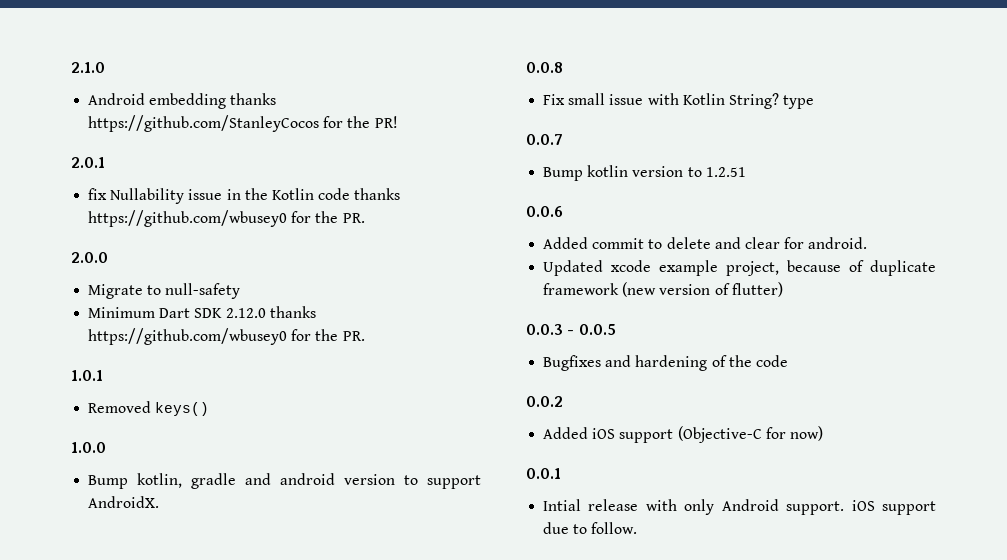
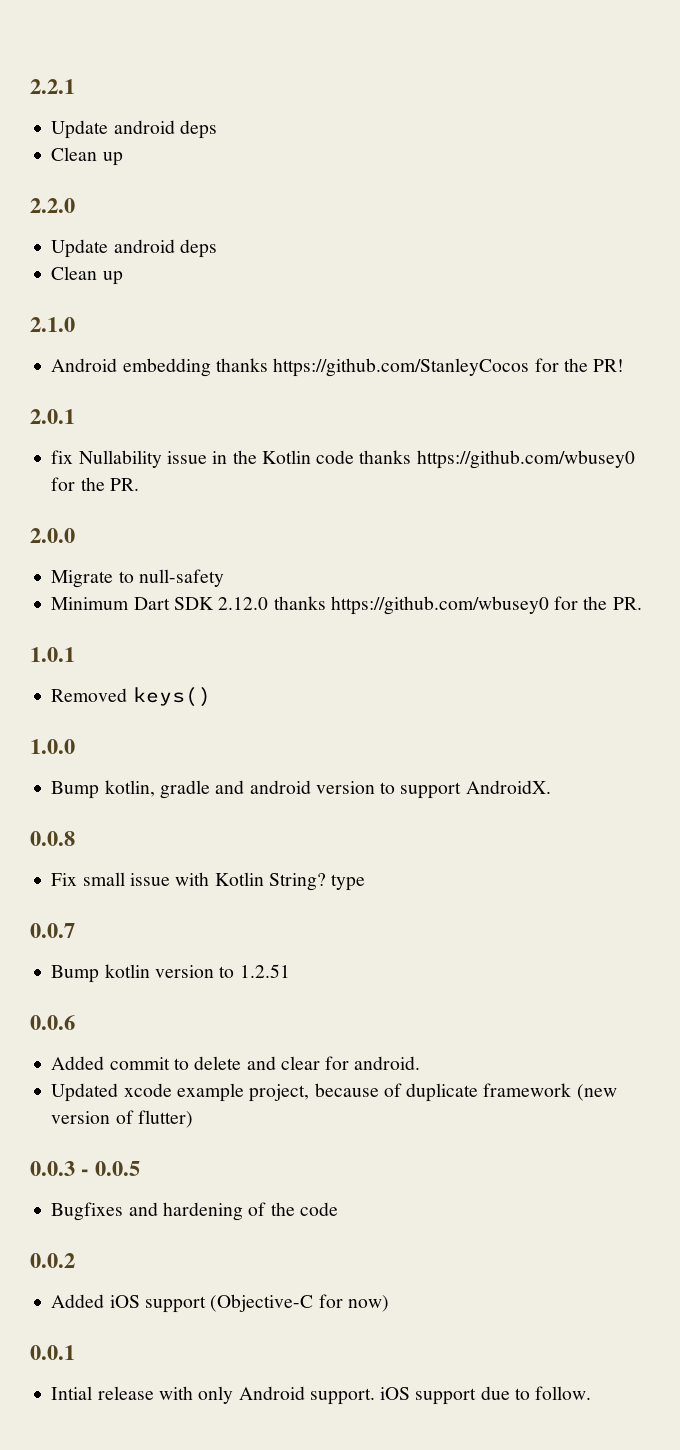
+ 2.2.1
+ Update android deps
+ Clean up
+ 2.2.0
+ Update android deps
+ Clean up

